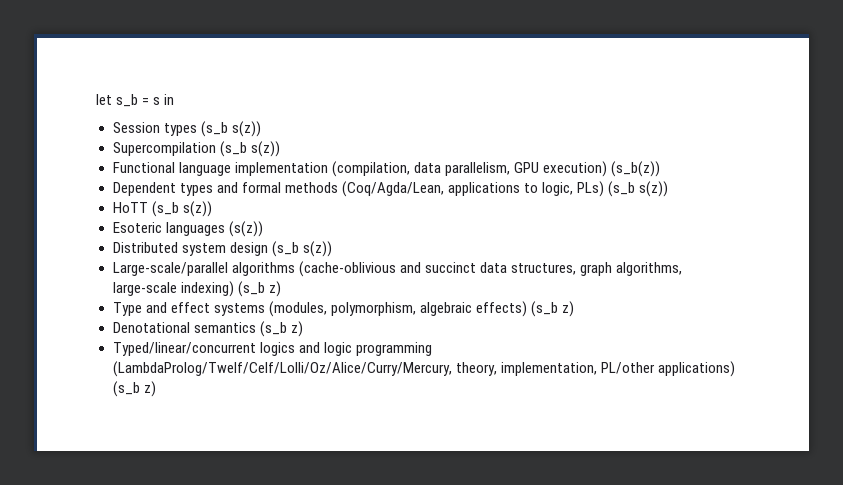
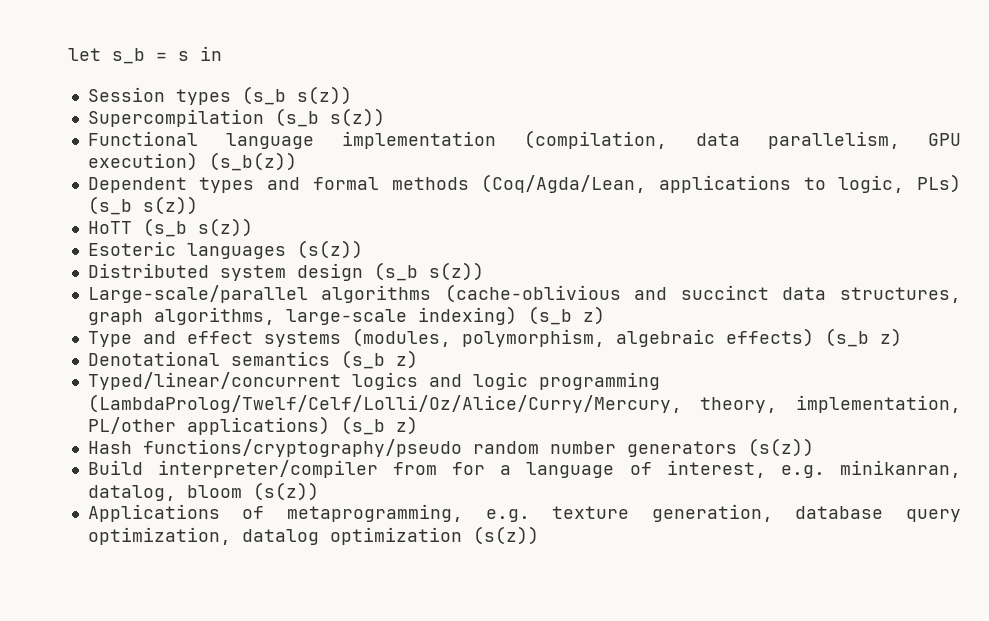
+ Hash functions/cryptography/pseudo random number generators (s(z))
+ Build interpreter/compiler from for a language of interest, e.g. minikanran, datalog, bloom (s(z))
+ Applications of metaprogramming, e.g. texture generation, database query optimization, datalog optimization (s(z))

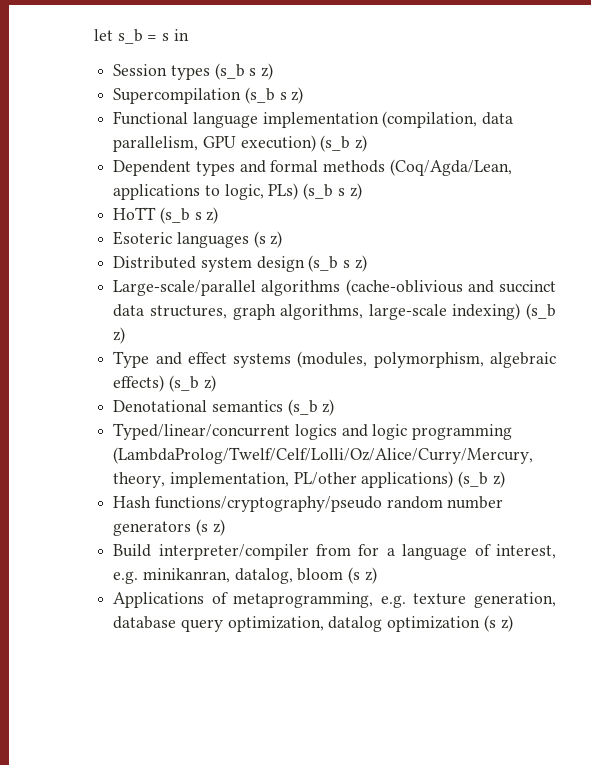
- Session types (s_b s(z))
+ Session types (s_b s z)
- Supercompilation (s_b s(z))
+ Supercompilation (s_b s z)
- Functional language implementation (compilation, data parallelism, GPU execution) (s_b(z))
+ Functional language implementation (compilation, data parallelism, GPU execution) (s_b z)
- Dependent types and formal methods (Coq/Agda/Lean, applications to logic, PLs) (s_b s(z))
+ Dependent types and formal methods (Coq/Agda/Lean, applications to logic, PLs) (s_b s z)
- HoTT (s_b s(z))
+ HoTT (s_b s z)
- Esoteric languages (s(z))
+ Esoteric languages (s z)
- Distributed system design (s_b s(z))
+ Distributed system design (s_b s z)
- Hash functions/cryptography/pseudo random number generators (s(z))
+ Hash functions/cryptography/pseudo random number generators (s z)
- Build interpreter/compiler from for a language of interest, e.g. minikanran, datalog, bloom (s(z))
+ Build interpreter/compiler from for a language of interest, e.g. minikanran, datalog, bloom (s z)
- Applications of metaprogramming, e.g. texture generation, database query optimization, datalog optimization (s(z))
+ Applications of metaprogramming, e.g. texture generation, database query optimization, datalog optimization (s z)

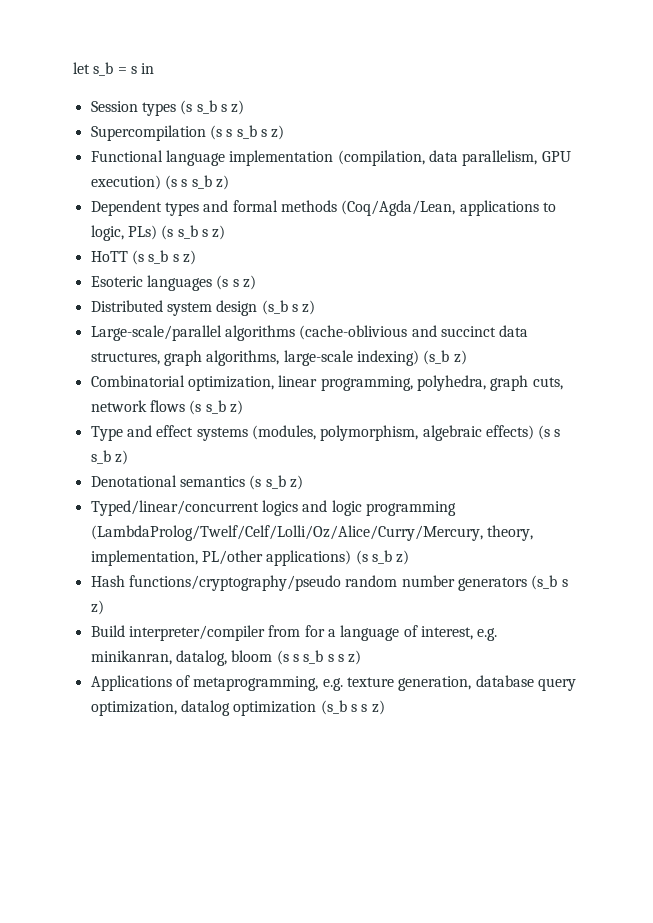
- Session types (s_b s z)
+ Session types (s s_b s z)
- Supercompilation (s_b s z)
+ Supercompilation (s s s_b s z)
- Functional language implementation (compilation, data parallelism, GPU execution) (s_b z)
+ Functional language implementation (compilation, data parallelism, GPU execution) (s s s_b z)
- Dependent types and formal methods (Coq/Agda/Lean, applications to logic, PLs) (s_b s z)
+ Dependent types and formal methods (Coq/Agda/Lean, applications to logic, PLs) (s s_b s z)
- HoTT (s_b s z)
+ HoTT (s s_b s z)
- Esoteric languages (s z)
+ Esoteric languages (s s z)
+ Combinatorial optimization, linear programming, polyhedra, graph cuts, network flows (s s_b z)
- Type and effect systems (modules, polymorphism, algebraic effects) (s_b z)
+ Type and effect systems (modules, polymorphism, algebraic effects) (s s s_b z)
- Denotational semantics (s_b z)
+ Denotational semantics (s s_b z)
- Typed/linear/concurrent logics and logic programming (LambdaProlog/Twelf/Celf/Lolli/Oz/Alice/Curry/Mercury, theory, implementation, PL/other applications) (s_b z)
+ Typed/linear/concurrent logics and logic programming (LambdaProlog/Twelf/Celf/Lolli/Oz/Alice/Curry/Mercury, theory, implementation, PL/other applications) (s s_b z)
- Hash functions/cryptography/pseudo random number generators (s z)
+ Hash functions/cryptography/pseudo random number generators (s_b s z)
- Build interpreter/compiler from for a language of interest, e.g. minikanran, datalog, bloom (s z)
+ Build interpreter/compiler from for a language of interest, e.g. minikanran, datalog, bloom (s s s_b s s z)
- Applications of metaprogramming, e.g. texture generation, database query optimization, datalog optimization (s z)
+ Applications of metaprogramming, e.g. texture generation, database query optimization, datalog optimization (s_b s s z)

